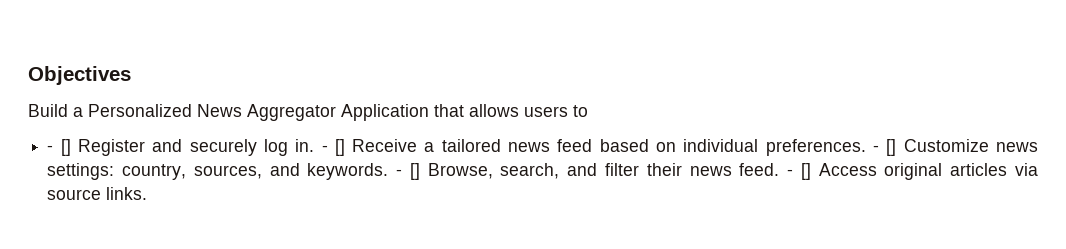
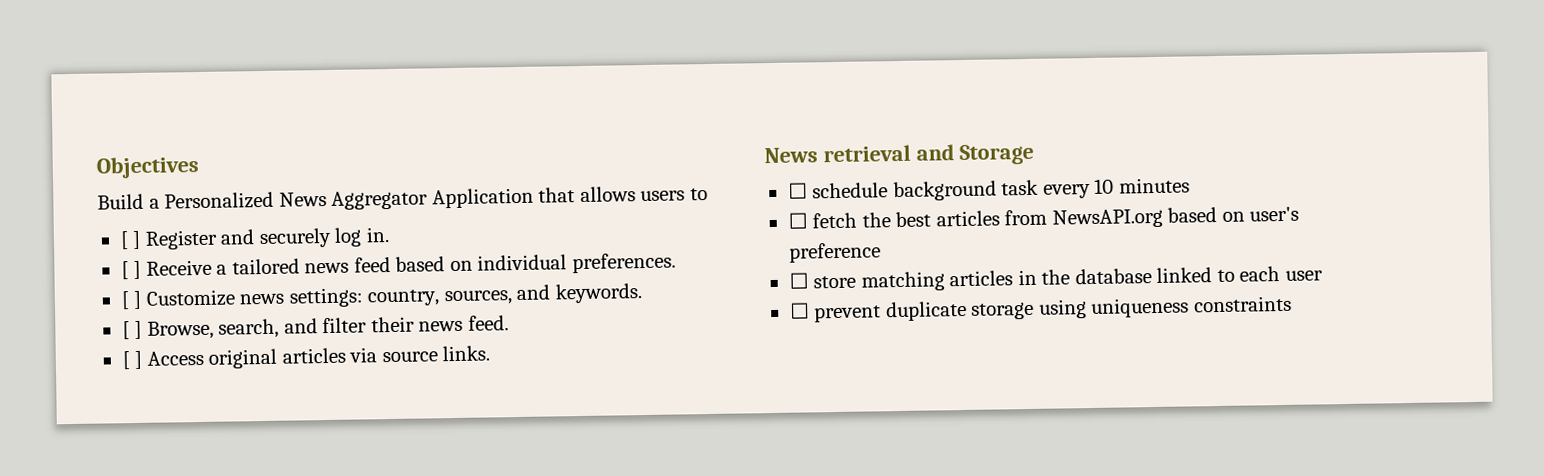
- - [] Register and securely log in. - [] Receive a tailored news feed based on individual preferences. - [] Customize news settings: country, sources, and keywords. - [] Browse, search, and filter their news feed. - [] Access original articles via source links.
+ [ ] Register and securely log in.
+ [ ] Receive a tailored news feed based on individual preferences.
+ [ ] Customize news settings: country, sources, and keywords.
+ [ ] Browse, search, and filter their news feed.
+ [ ] Access original articles via source links.
+ News retrieval and Storage
+ ☐ schedule background task every 10 minutes
+ ☐ fetch the best articles from NewsAPI.org based on user's preference
+ ☐ store matching articles in the database linked to each user
+ ☐ prevent duplicate storage using uniqueness constraints

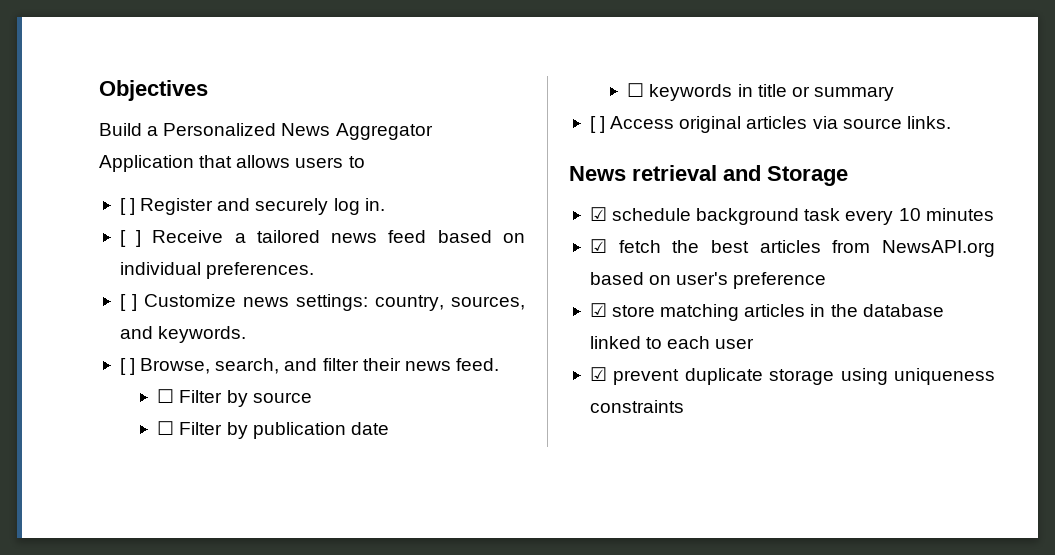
+ ☐ Filter by source
+ ☐ Filter by publication date
+ ☐ keywords in title or summary
- ☐ schedule background task every 10 minutes
+ ☑ schedule background task every 10 minutes
- ☐ fetch the best articles from NewsAPI.org based on user's preference
+ ☑ fetch the best articles from NewsAPI.org based on user's preference
- ☐ store matching articles in the database linked to each user
+ ☑ store matching articles in the database linked to each user
- ☐ prevent duplicate storage using uniqueness constraints
+ ☑ prevent duplicate storage using uniqueness constraints

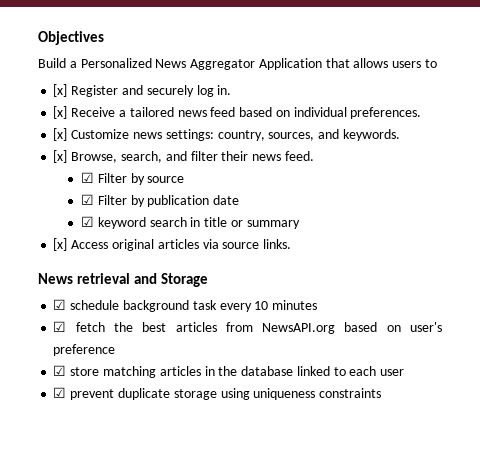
- [ ] Register and securely log in.
+ [x] Register and securely log in.
- [ ] Receive a tailored news feed based on individual preferences.
+ [x] Receive a tailored news feed based on individual preferences.
- [ ] Customize news settings: country, sources, and keywords.
+ [x] Customize news settings: country, sources, and keywords.
- [ ] Browse, search, and filter their news feed.
+ [x] Browse, search, and filter their news feed.
- ☐ Filter by source
+ ☑ Filter by source
- ☐ Filter by publication date
+ ☑ Filter by publication date
- ☐ keywords in title or summary
+ ☑ keyword search in title or summary
- [ ] Access original articles via source links.
+ [x] Access original articles via source links.

